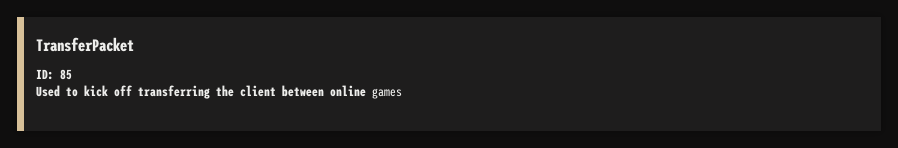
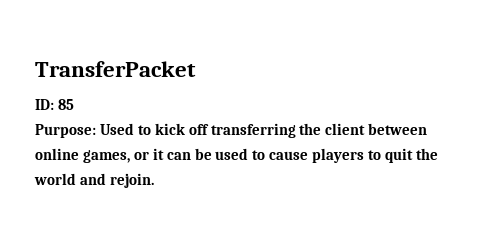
- Used to kick off transferring the client between online games
+ Purpose: Used to kick off transferring the client between online games, or it can be used to cause players to quit the world and rejoin.

